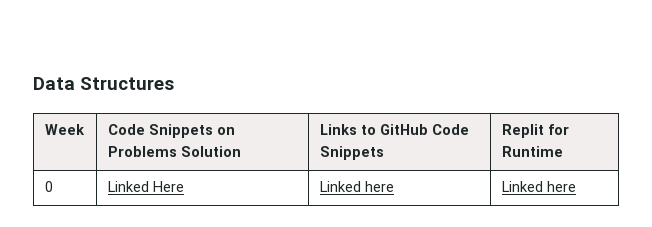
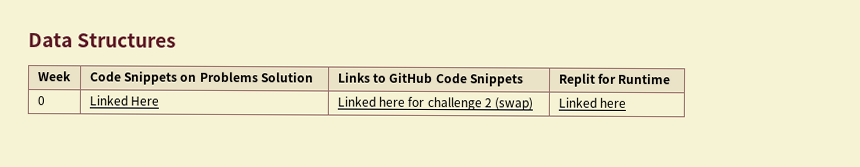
- 0 | Linked Here | Linked here | Linked here
+ 0 | Linked Here | Linked here for challenge 2 (swap) | Linked here

